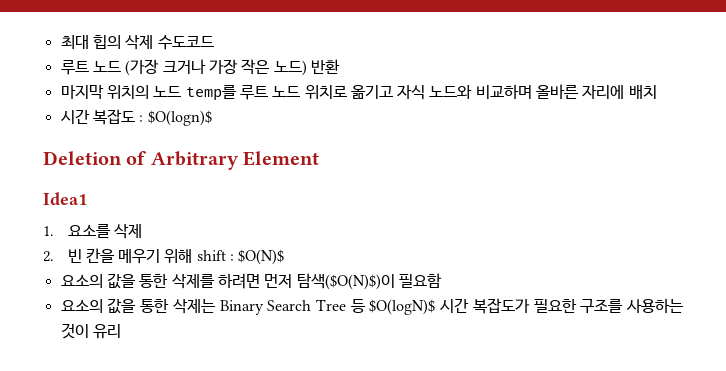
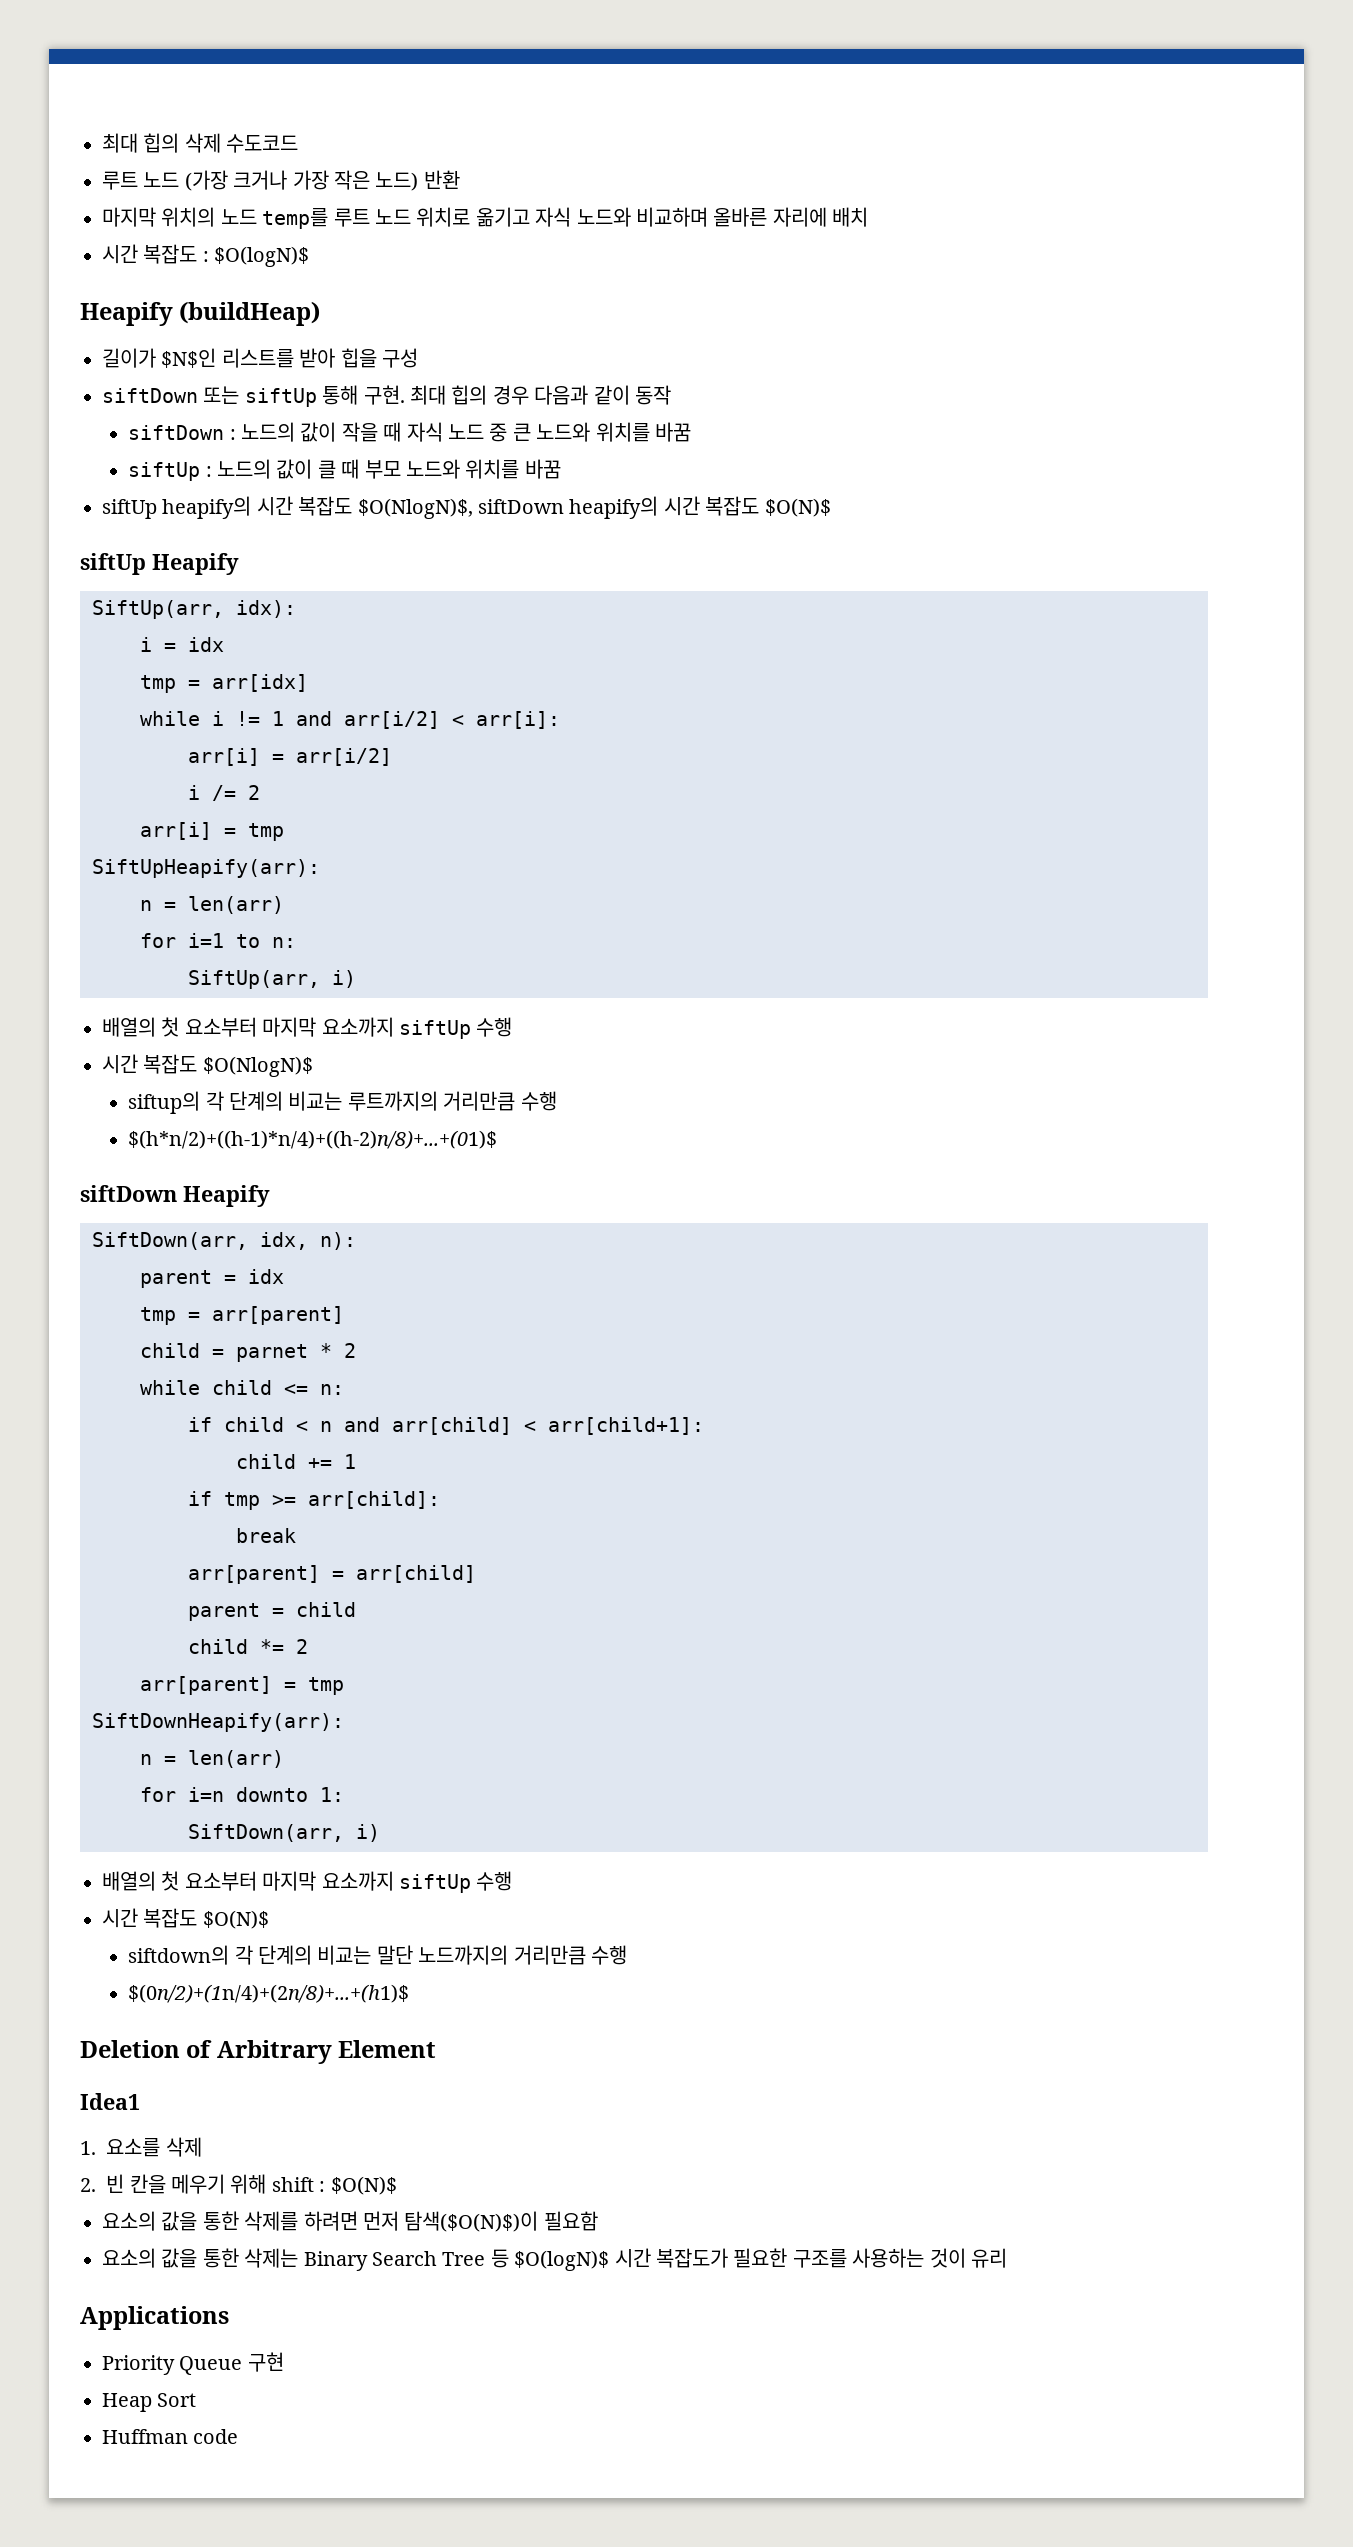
- 시간 복잡도 : $O(logn)$
+ 시간 복잡도 : $O(logN)$
+ Heapify (buildHeap)
+ 길이가 $N$인 리스트를 받아 힙을 구성
+ siftDown 또는 siftUp 통해 구현. 최대 힙의 경우 다음과 같이 동작
+ siftDown : 노드의 값이 작을 때 자식 노드 중 큰 노드와 위치를 바꿈
+ siftUp : 노드의 값이 클 때 부모 노드와 위치를 바꿈
+ siftUp heapify의 시간 복잡도 $O(NlogN)$, siftDown heapify의 시간 복잡도 $O(N)$
+ siftUp Heapify
+ SiftUp(arr, idx):
+ i = idx
+ tmp = arr[idx]
+ while i != 1 and arr[i/2] < arr[i]:
+ arr[i] = arr[i/2]
+ i /= 2
+ arr[i] = tmp
+ SiftUpHeapify(arr):
+ n = len(arr)
+ for i=1 to n:
+ SiftUp(arr, i)
+ 배열의 첫 요소부터 마지막 요소까지 siftUp 수행
+ 시간 복잡도 $O(NlogN)$
+ siftup의 각 단계의 비교는 루트까지의 거리만큼 수행
+ $(h*n/2)+((h-1)*n/4)+((h-2)n/8)+...+(01)$
+ siftDown Heapify
+ SiftDown(arr, idx, n):
+ parent = idx
+ tmp = arr[parent]
+ child = parnet * 2
+ while child <= n:
+ if child < n and arr[child] < arr[child+1]:
+ child += 1
+ if tmp >= arr[child]:
+ break
+ arr[parent] = arr[child]
+ parent = child
+ child *= 2
+ arr[parent] = tmp
+ SiftDownHeapify(arr):
+ n = len(arr)
+ for i=n downto 1:
+ SiftDown(arr, i)
+ 배열의 첫 요소부터 마지막 요소까지 siftUp 수행
+ 시간 복잡도 $O(N)$
+ siftdown의 각 단계의 비교는 말단 노드까지의 거리만큼 수행
+ $(0n/2)+(1n/4)+(2n/8)+...+(h1)$
+ Applications
+ Priority Queue 구현
+ Heap Sort
+ Huffman code

